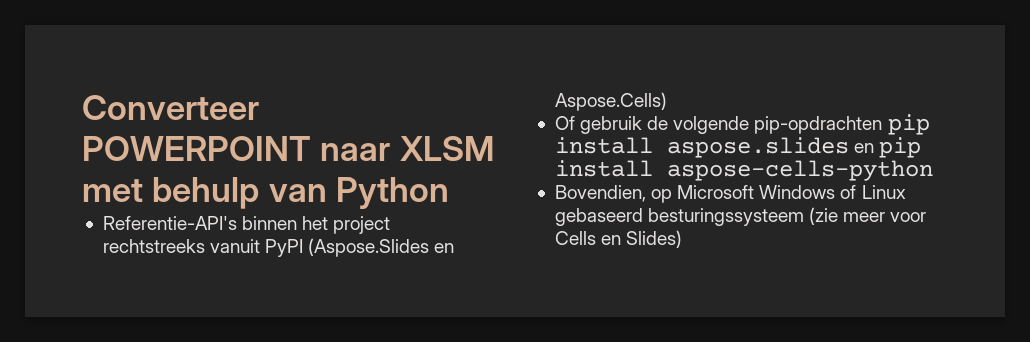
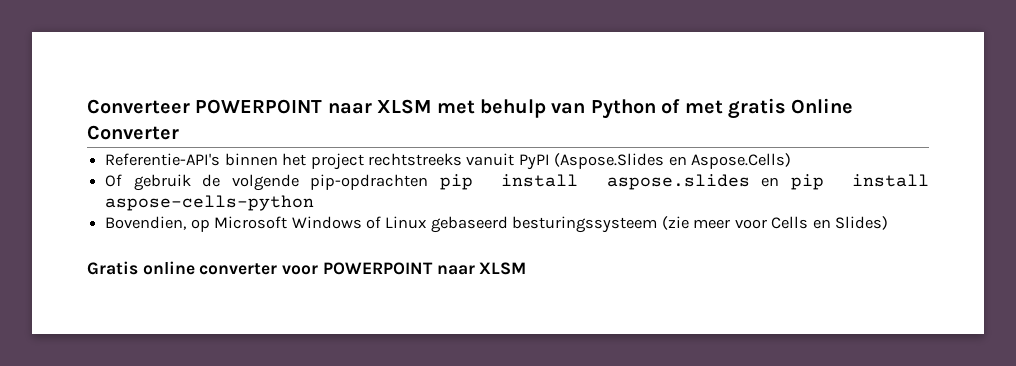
- Converteer POWERPOINT naar XLSM met behulp van Python
+ Converteer POWERPOINT naar XLSM met behulp van Python of met gratis Online Converter
+ Gratis online converter voor POWERPOINT naar XLSM

